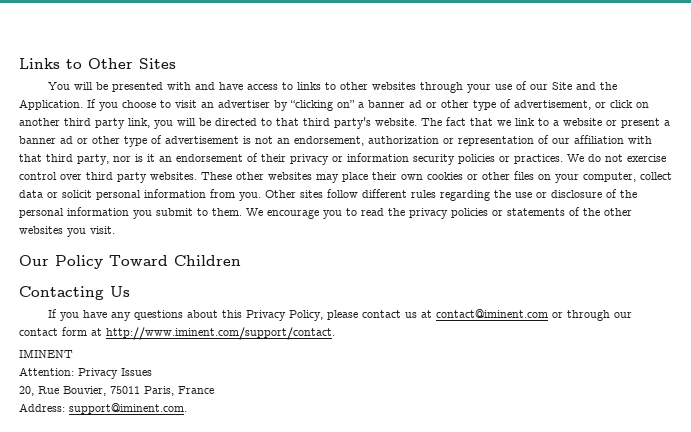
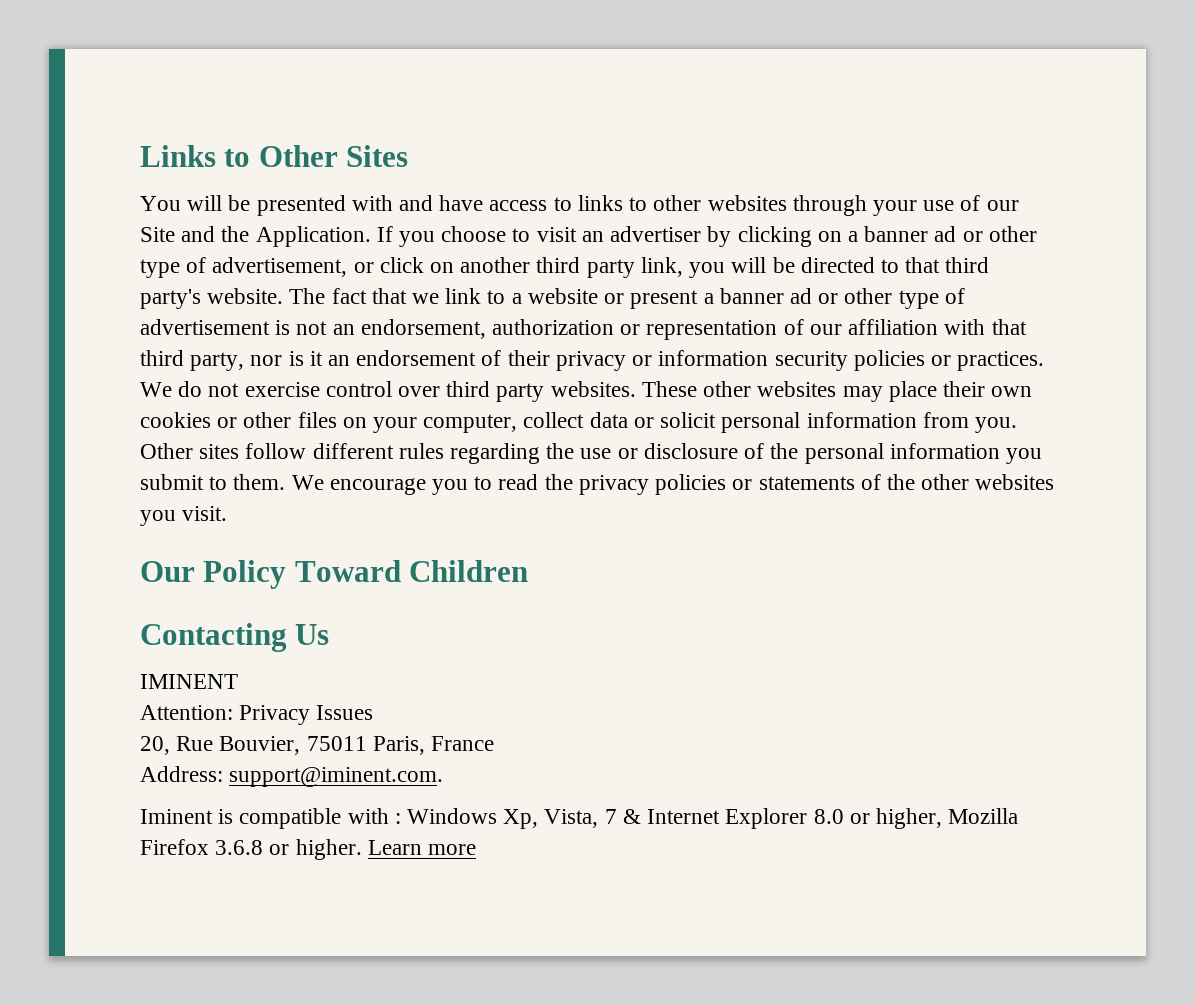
- If you choose to visit an advertiser by “clicking on” a banner ad or other type of advertisement, or click on another third party link, you will be directed to that third party's website.
+ If you choose to visit an advertiser by clicking on a banner ad or other type of advertisement, or click on another third party link, you will be directed to that third party's website.
- If you have any questions about this Privacy Policy, please contact us at contact@iminent.com or through our contact form at http://www.iminent.com/support/contact.
+ Iminent is compatible with : Windows Xp, Vista, 7 & Internet Explorer 8.0 or higher, Mozilla Firefox 3.6.8 or higher. Learn more

